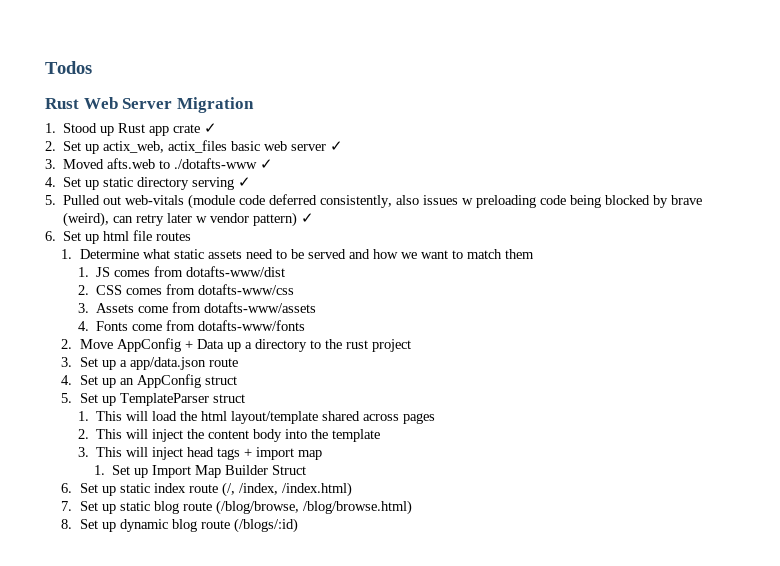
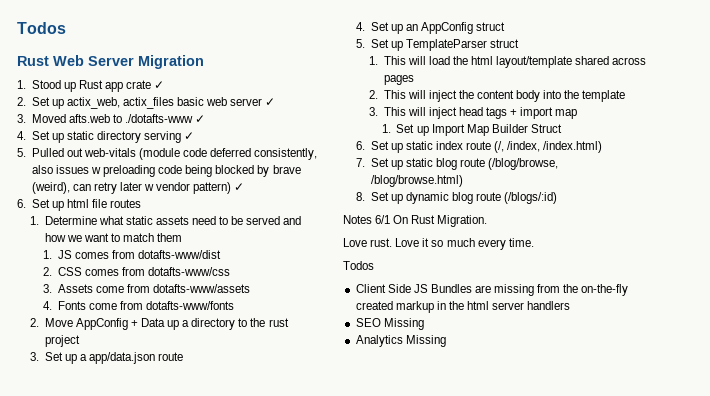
+ Notes 6/1 On Rust Migration.
+ Love rust. Love it so much every time.
+ Todos
+ Client Side JS Bundles are missing from the on-the-fly created markup in the html server handlers
+ SEO Missing
+ Analytics Missing

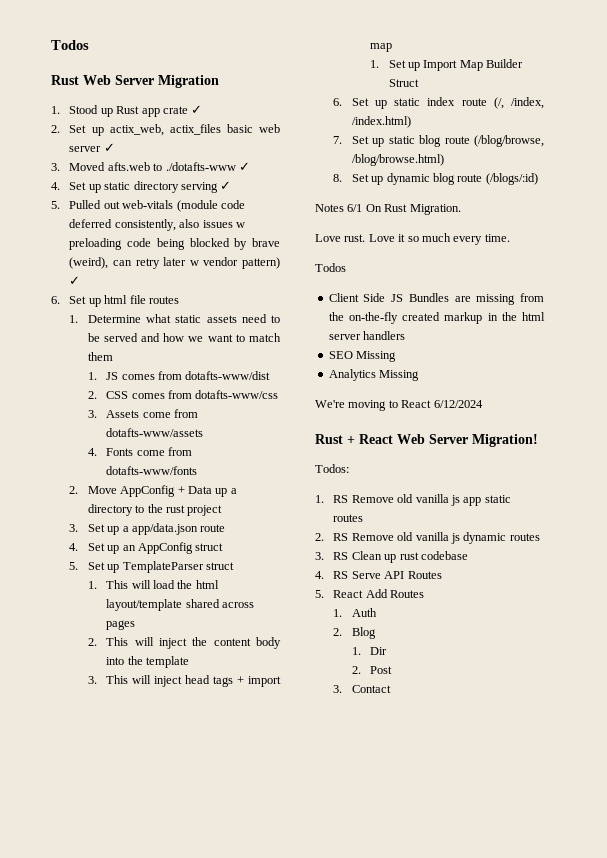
+ We're moving to React 6/12/2024
+ Rust + React Web Server Migration!
+ Todos:
+ 1. RS Remove old vanilla js app static routes
+ 2. RS Remove old vanilla js dynamic routes
+ 3. RS Clean up rust codebase
+ 4. RS Serve API Routes
+ 5. React Add Routes
+ 1. Auth
+ 2. Blog
+ 1. Dir
+ 2. Post
+ 3. Contact

